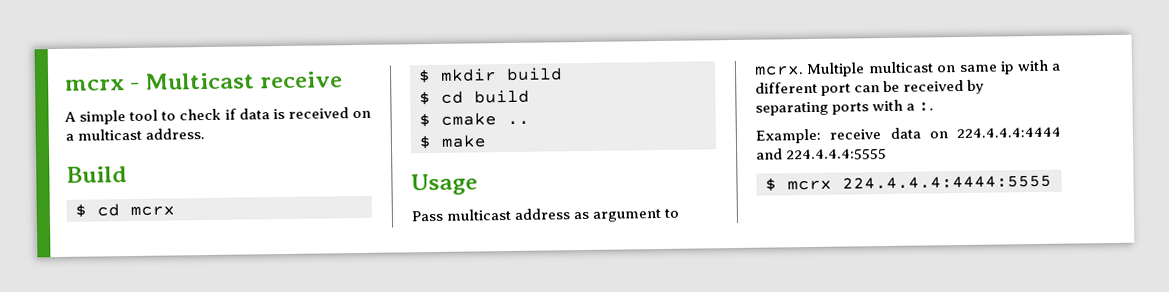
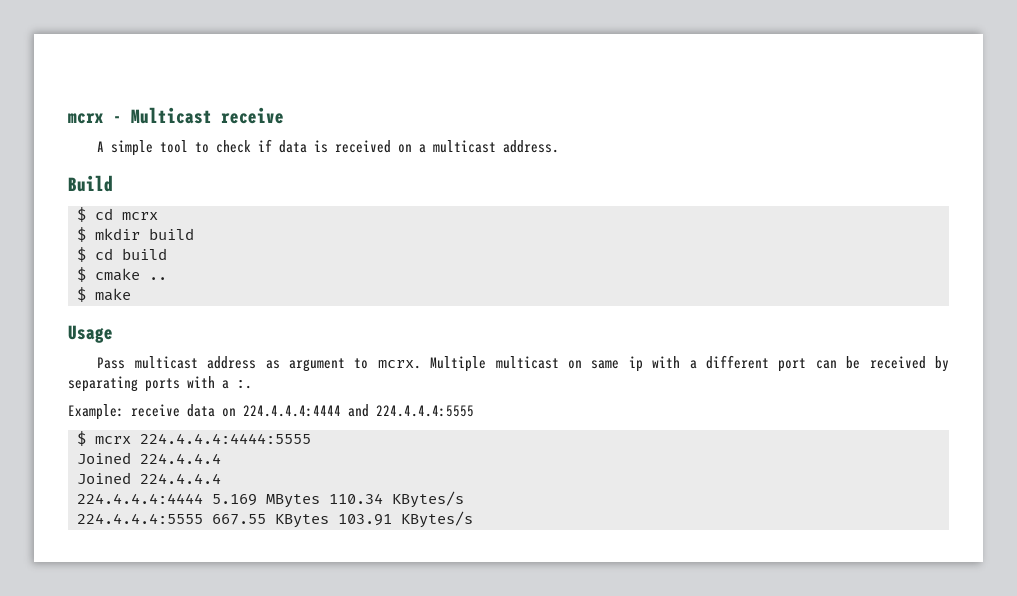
  $ mcrx 224.4.4.4:4444:5555
+ Joined 224.4.4.4
+ Joined 224.4.4.4
+ 224.4.4.4:4444 5.169 MBytes 110.34 KBytes/s
+ 224.4.4.4:5555 667.55 KBytes 103.91 KBytes/s

